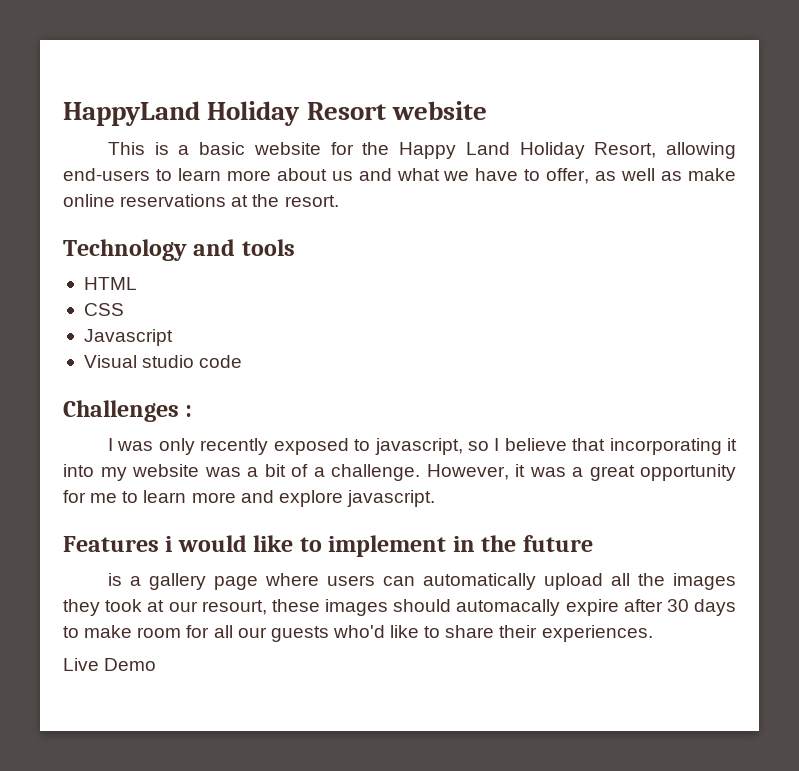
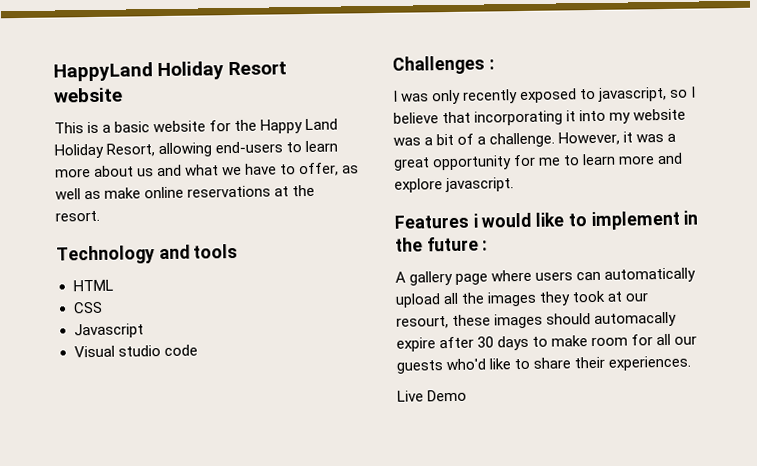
- Features i would like to implement in the future
- is a gallery page where users can automatically upload all the images they took at our resourt, these images should automacally expire after 30 days to make room for all our guests who'd like to share their experiences.
+ Features i would like to implement in the future :
+ A gallery page where users can automatically upload all the images they took at our resourt, these images should automacally expire after 30 days to make room for all our guests who'd like to share their experiences.

